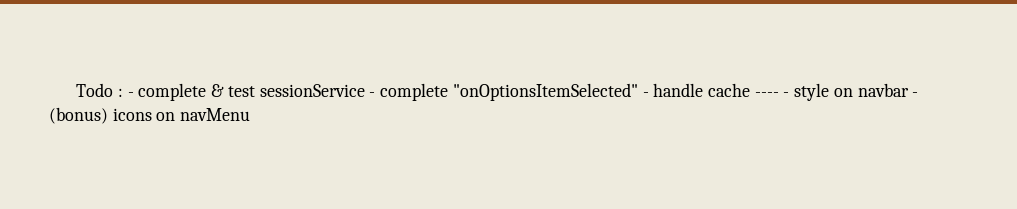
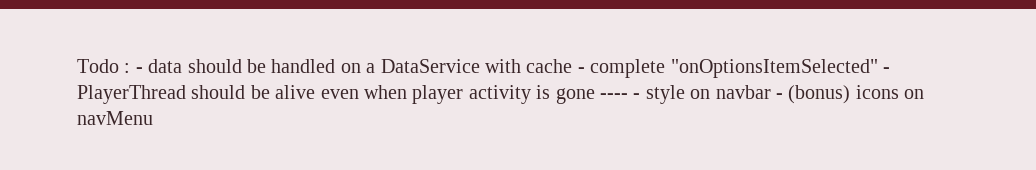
- Todo : - complete & test sessionService - complete "onOptionsItemSelected" - handle cache ---- - style on navbar - (bonus) icons on navMenu
+ Todo : - data should be handled on a DataService with cache - complete "onOptionsItemSelected" - PlayerThread should be alive even when player activity is gone ---- - style on navbar - (bonus) icons on navMenu

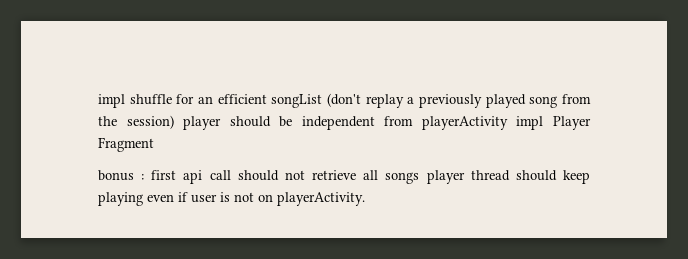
- Todo : - data should be handled on a DataService with cache - complete "onOptionsItemSelected" - PlayerThread should be alive even when player activity is gone ---- - style on navbar - (bonus) icons on navMenu
+ impl shuffle for an efficient songList (don't replay a previously played song from the session) player should be independent from playerActivity impl Player Fragment
+ bonus : first api call should not retrieve all songs player thread should keep playing even if user is not on playerActivity.

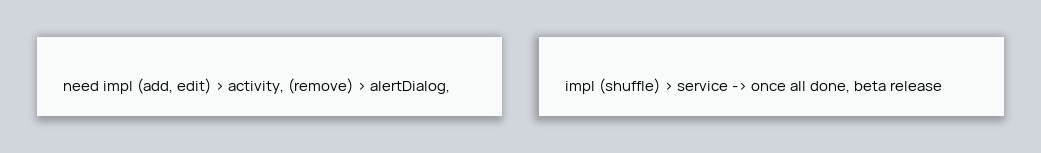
- impl shuffle for an efficient songList (don't replay a previously played song from the session) player should be independent from playerActivity impl Player Fragment
- bonus : first api call should not retrieve all songs player thread should keep playing even if user is not on playerActivity.
+ need impl (add, edit) > activity, (remove) > alertDialog, impl (shuffle) > service -> once all done, beta release

